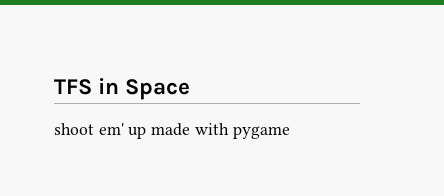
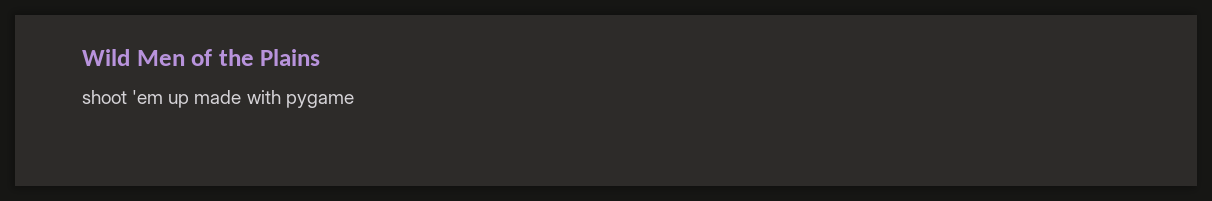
- TFS in Space
+ Wild Men of the Plains
- shoot em' up made with pygame
+ shoot 'em up made with pygame

